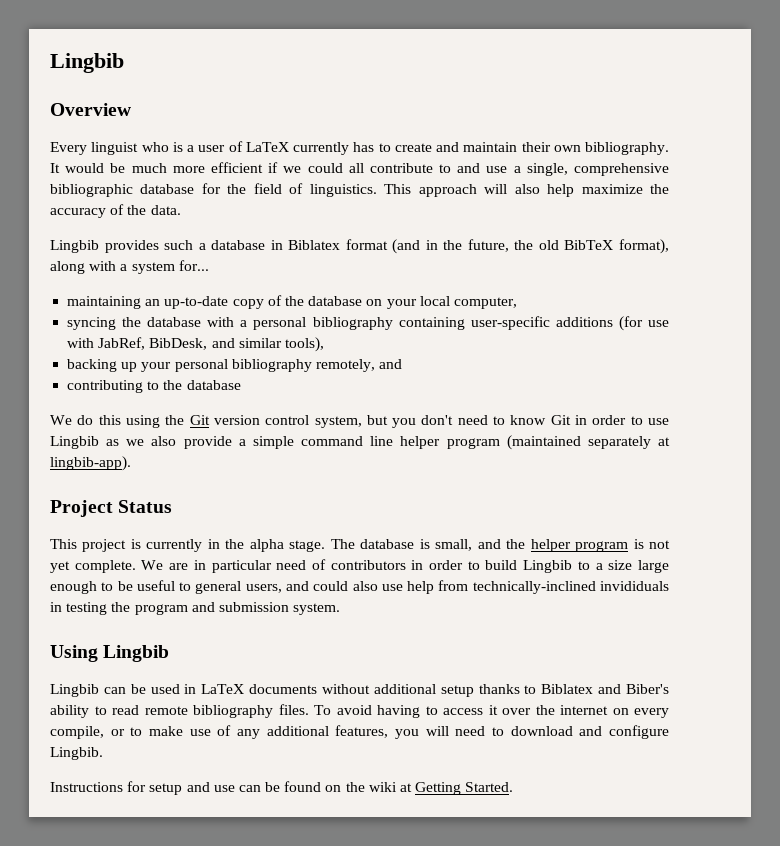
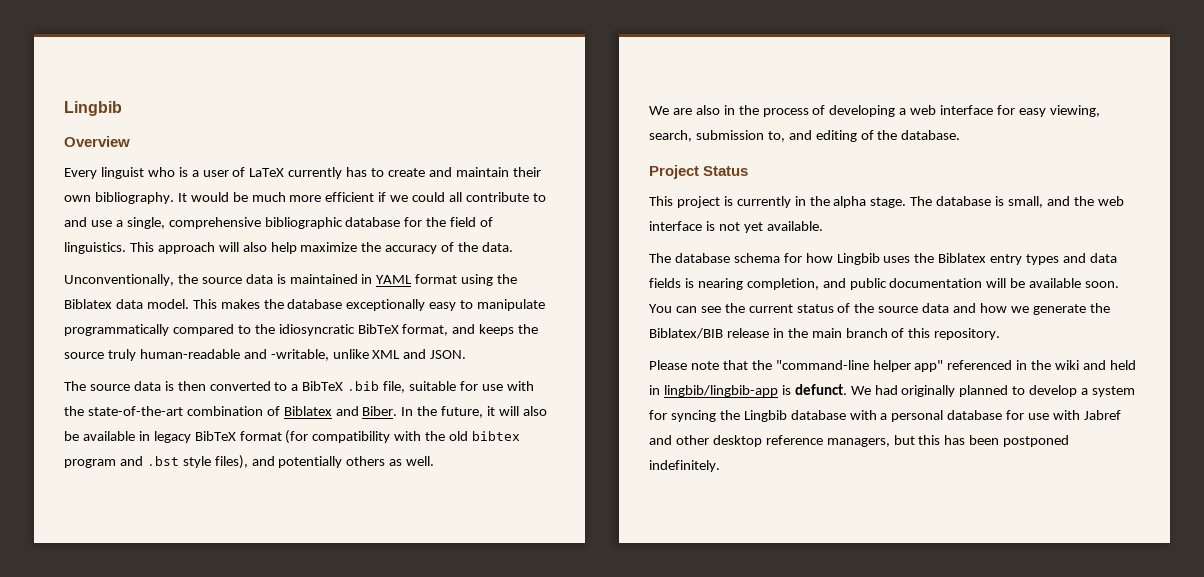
- Lingbib provides such a database in Biblatex format (and in the future, the old BibTeX format), along with a system for...
- maintaining an up-to-date copy of the database on your local computer,
- syncing the database with a personal bibliography containing user-specific additions (for use with JabRef, BibDesk, and similar tools),
- backing up your personal bibliography remotely, and
- contributing to the database
- We do this using the Git version control system, but you don't need to know Git in order to use Lingbib as we also provide a simple command line helper program (maintained separately at lingbib-app).
+ Unconventionally, the source data is maintained in YAML format using the Biblatex data model. This makes the database exceptionally easy to manipulate programmatically compared to the idiosyncratic BibTeX format, and keeps the source truly human-readable and -writable, unlike XML and JSON.
+ The source data is then converted to a BibTeX .bib file, suitable for use with the state-of-the-art combination of Biblatex and Biber. In the future, it will also be available in legacy BibTeX format (for compatibility with the old bibtex program and .bst style files), and potentially others as well.
+ We are also in the process of developing a web interface for easy viewing, search, submission to, and editing of the database.
- The database is small, and the helper program is not yet complete. We are in particular need of contributors in order to build Lingbib to a size large enough to be useful to general users, and could also use help from technically-inclined invididuals in testing the program and submission system.
- Using Lingbib
- Lingbib can be used in LaTeX documents without additional setup thanks to Biblatex and Biber's ability to read remote bibliography files. To avoid having to access it over the internet on every compile, or to make use of any additional features, you will need to download and configure Lingbib.
- Instructions for setup and use can be found on the wiki at Getting Started.
+ The database is small, and the web interface is not yet available.
+ The database schema for how Lingbib uses the Biblatex entry types and data fields is nearing completion, and public documentation will be available soon. You can see the current status of the source data and how we generate the Biblatex/BIB release in the main branch of this repository.
+ Please note that the "command-line helper app" referenced in the wiki and held in lingbib/lingbib-app is defunct. We had originally planned to develop a system for syncing the Lingbib database with a personal database for use with Jabref and other desktop reference managers, but this has been postponed indefinitely.

